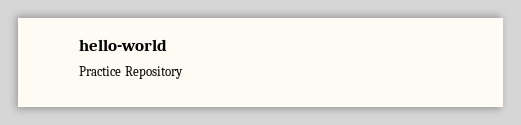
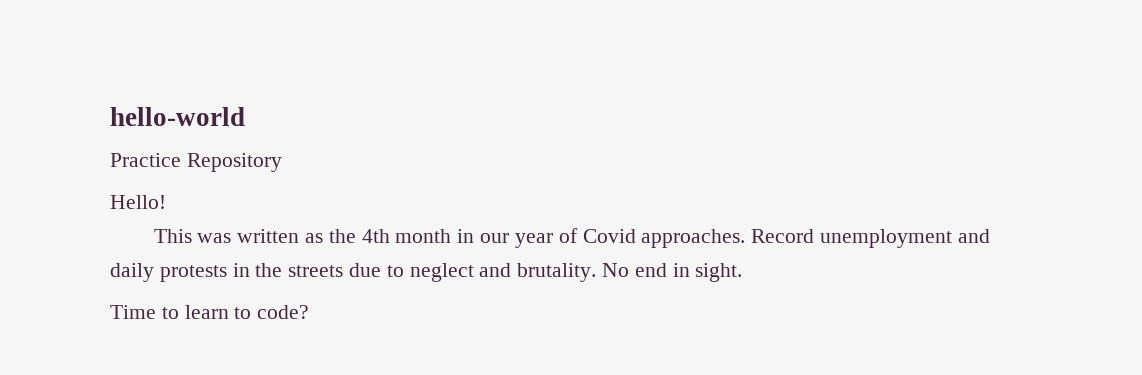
+ Hello!
+ This was written as the 4th month in our year of Covid approaches. Record unemployment and daily protests in the streets due to neglect and brutality. No end in sight.
+ Time to learn to code?

